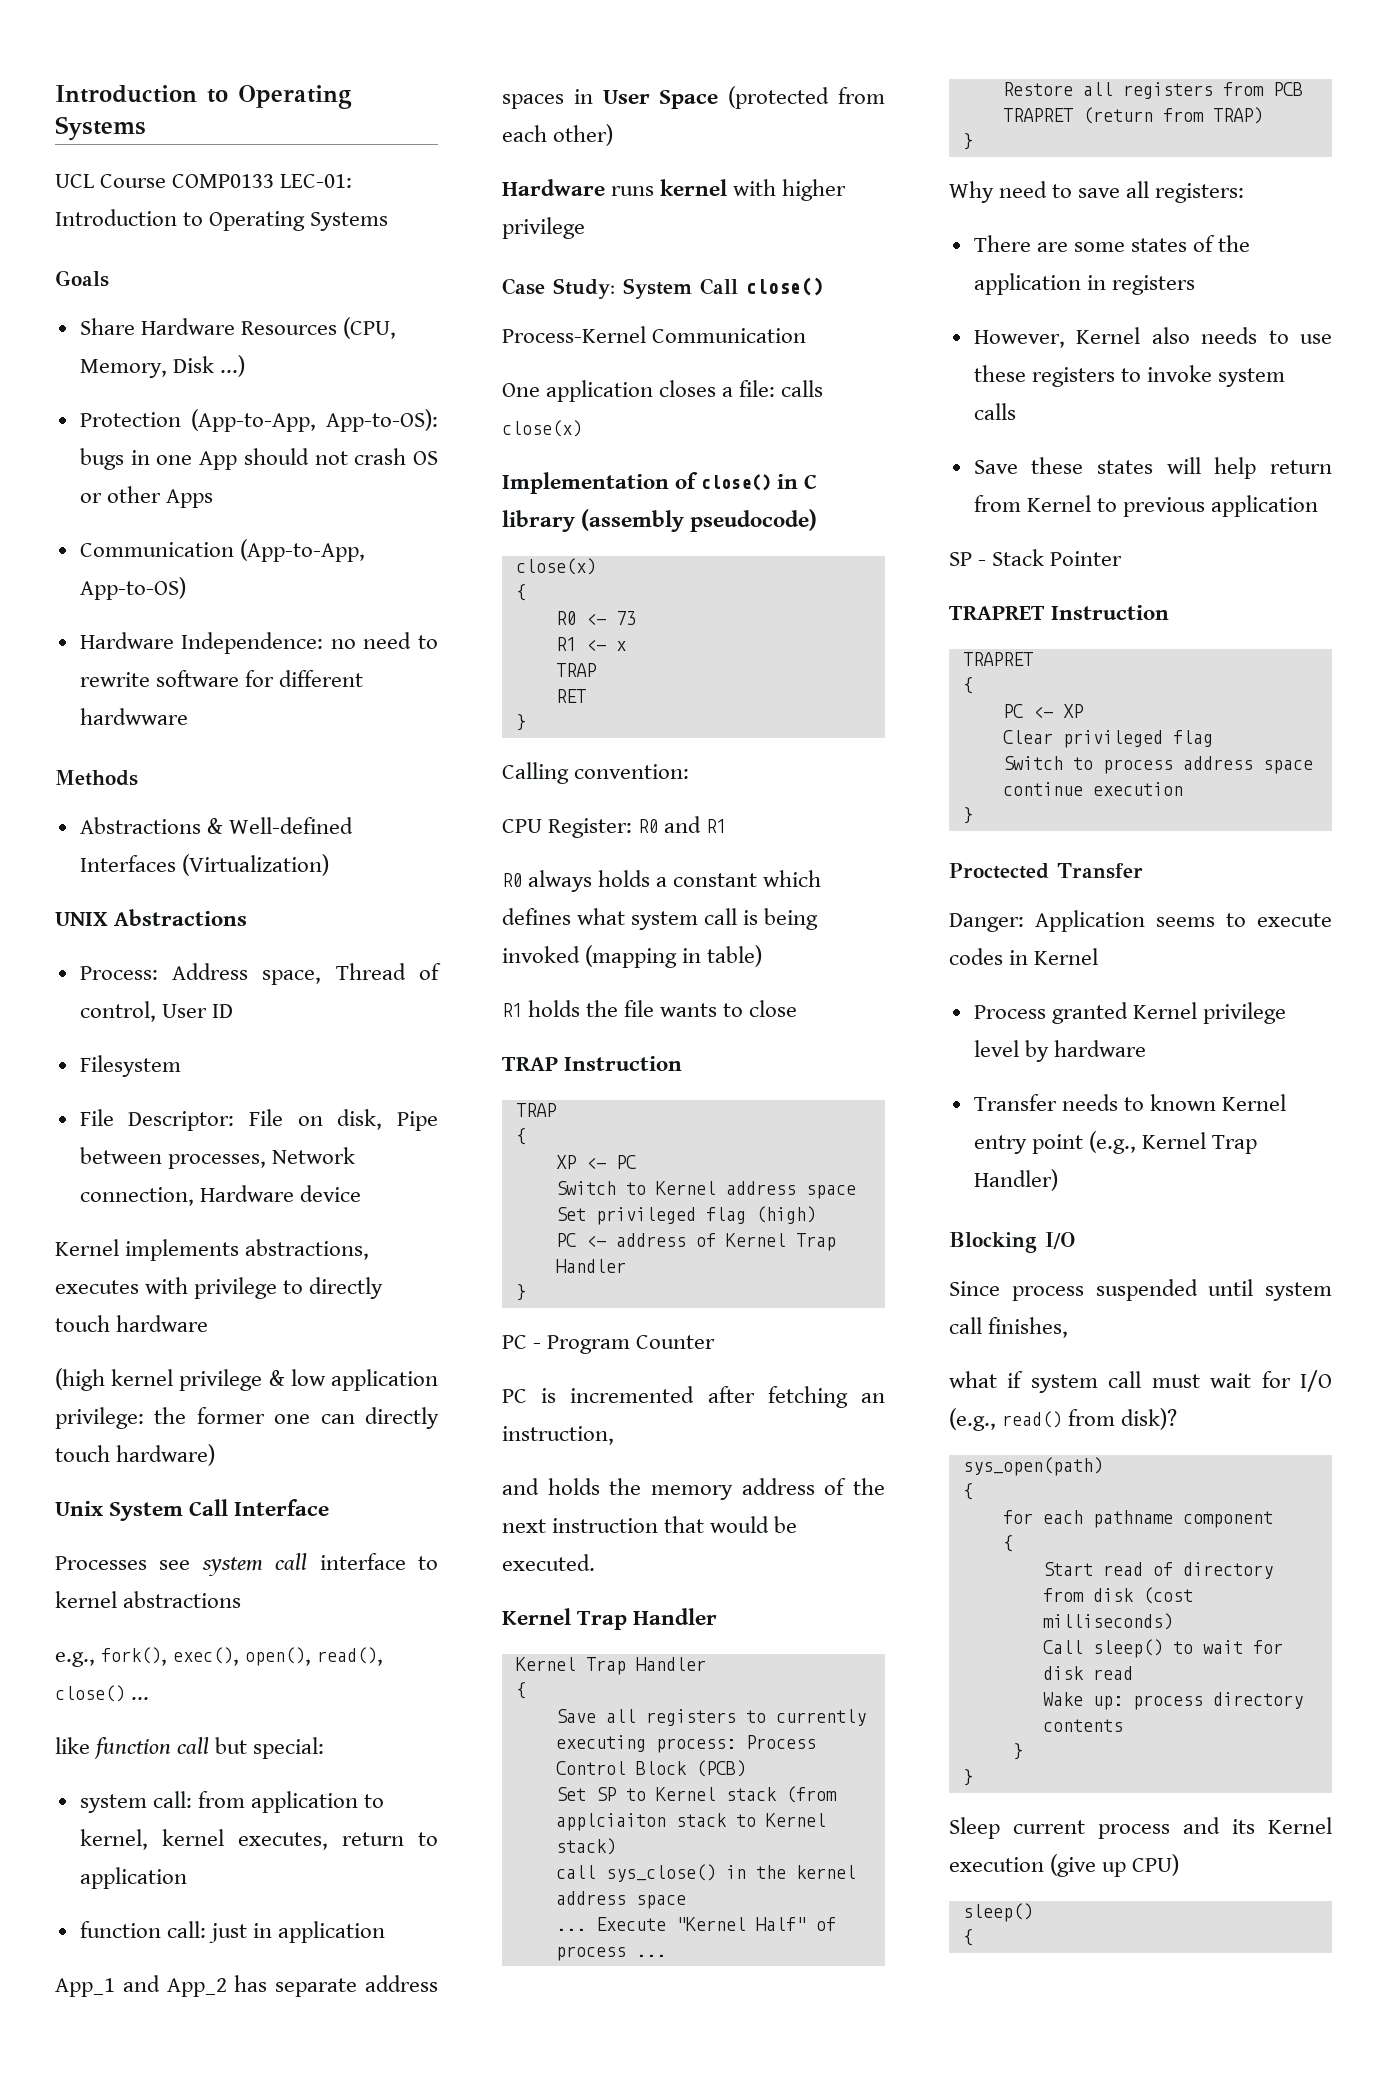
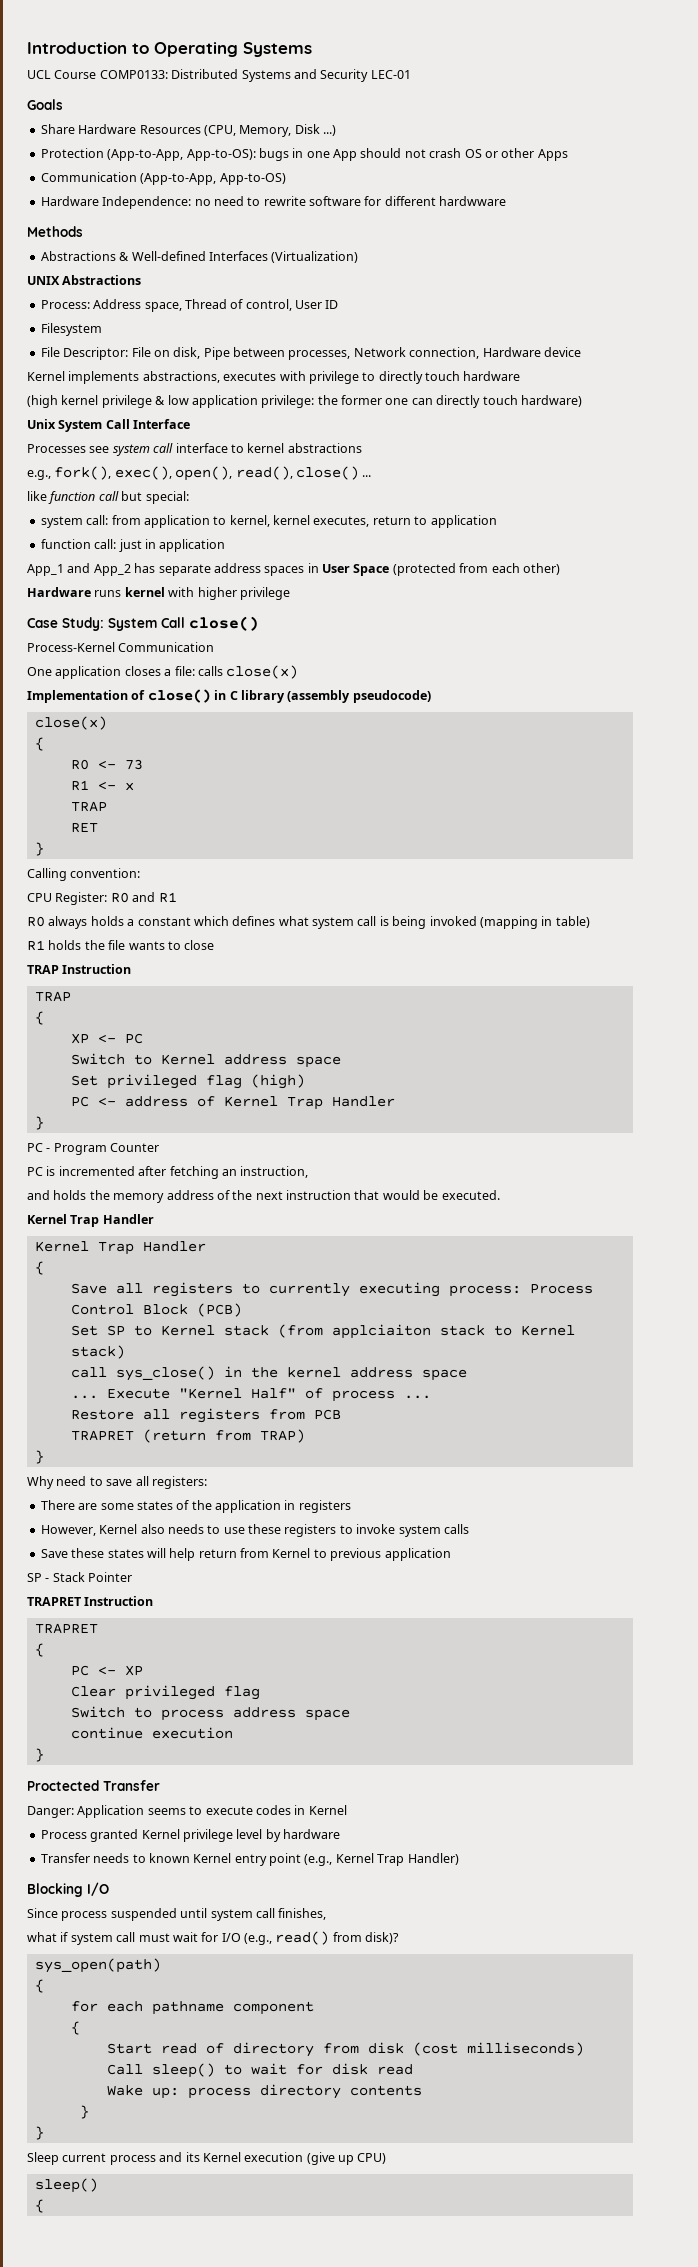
- UCL Course COMP0133 LEC-01: Introduction to Operating Systems
+ UCL Course COMP0133: Distributed Systems and Security LEC-01

